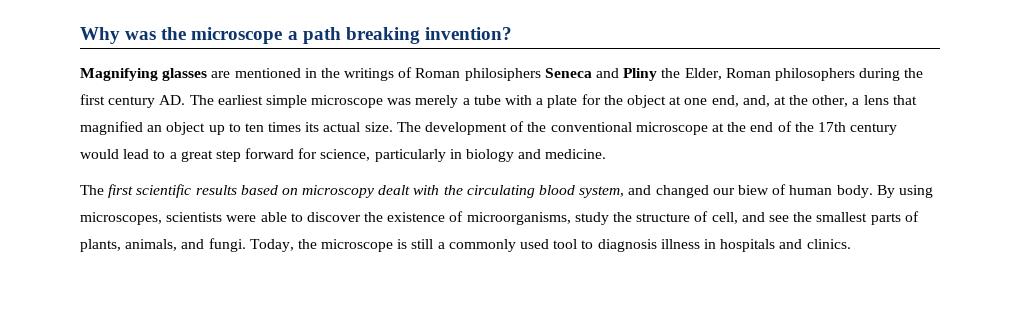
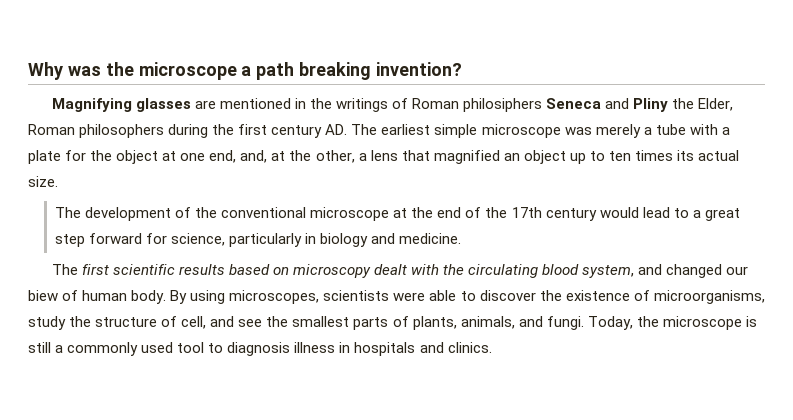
- Magnifying glasses are mentioned in the writings of Roman philosiphers Seneca and Pliny the Elder, Roman philosophers during the first century AD. The earliest simple microscope was merely a tube with a plate for the object at one end, and, at the other, a lens that magnified an object up to ten times its actual size. The development of the conventional microscope at the end of the 17th century would lead to a great step forward for science, particularly in biology and medicine.
+ Magnifying glasses are mentioned in the writings of Roman philosiphers Seneca and Pliny the Elder, Roman philosophers during the first century AD. The earliest simple microscope was merely a tube with a plate for the object at one end, and, at the other, a lens that magnified an object up to ten times its actual size.
+ The development of the conventional microscope at the end of the 17th century would lead to a great step forward for science, particularly in biology and medicine.

